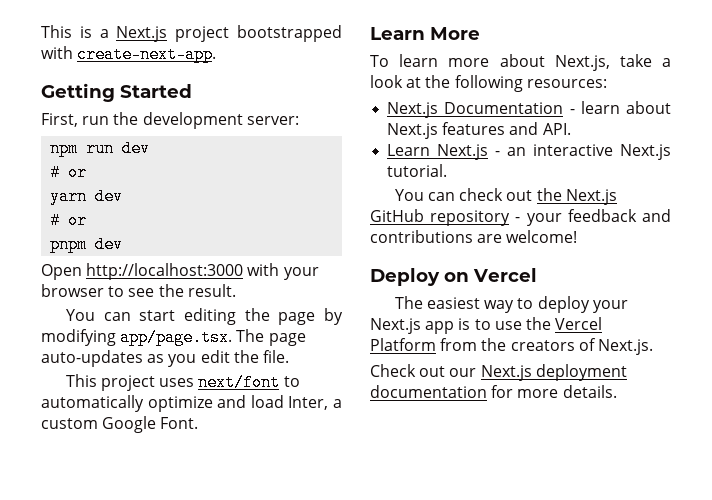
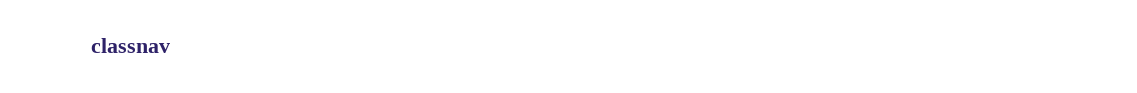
- This is a Next.js project bootstrapped with create-next-app.
- Getting Started
- First, run the development server:
- npm run dev
- # or
- yarn dev
- # or
- pnpm dev
- Open http://localhost:3000 with your browser to see the result.
- You can start editing the page by modifying app/page.tsx. The page auto-updates as you edit the file.
- This project uses next/font to automatically optimize and load Inter, a custom Google Font.
- Learn More
- To learn more about Next.js, take a look at the following resources:
- Next.js Documentation - learn about Next.js features and API.
- Learn Next.js - an interactive Next.js tutorial.
- You can check out the Next.js GitHub repository - your feedback and contributions are welcome!
- Deploy on Vercel
- The easiest way to deploy your Next.js app is to use the Vercel Platform from the creators of Next.js.
- Check out our Next.js deployment documentation for more details.
+ classnav

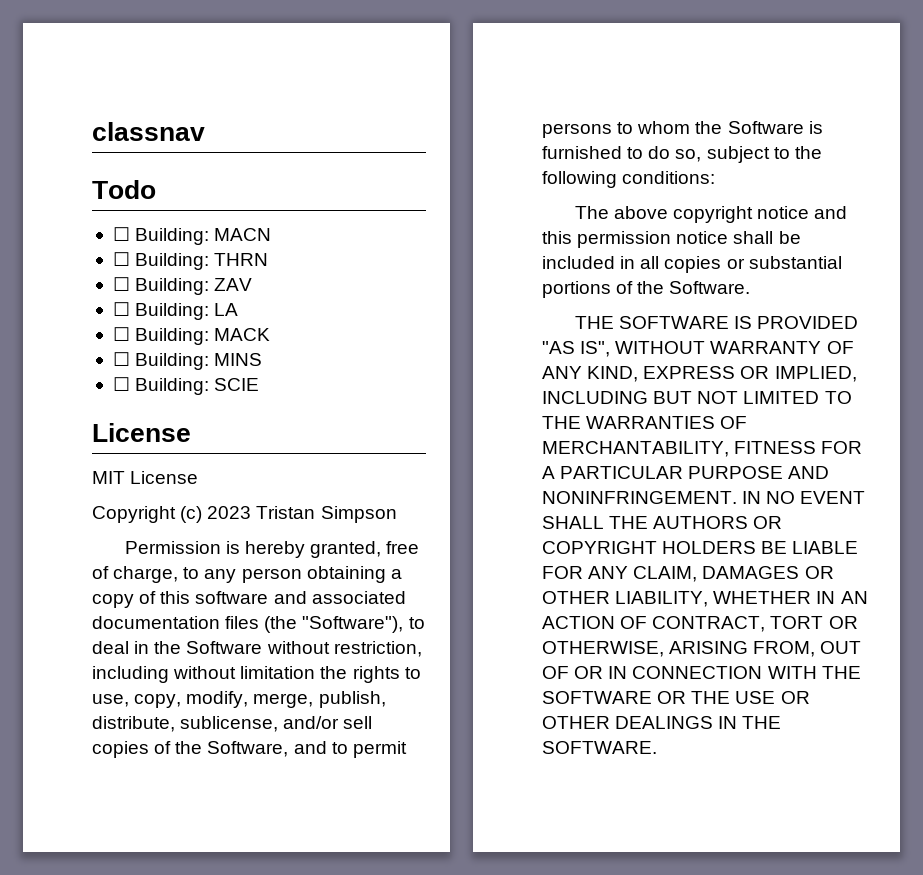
+ Todo
+ ☐ Building: MACN
+ ☐ Building: THRN
+ ☐ Building: ZAV
+ ☐ Building: LA
+ ☐ Building: MACK
+ ☐ Building: MINS
+ ☐ Building: SCIE
+ License
+ MIT License
+ Copyright (c) 2023 Tristan Simpson
+ Permission is hereby granted, free of charge, to any person obtaining a copy of this software and associated documentation files (the "Software"), to deal in the Software without restriction, including without limitation the rights to use, copy, modify, merge, publish, distribute, sublicense, and/or sell copies of the Software, and to permit persons to whom the Software is furnished to do so, subject to the following conditions:
+ The above copyright notice and this permission notice shall be included in all copies or substantial portions of the Software.
+ THE SOFTWARE IS PROVIDED "AS IS", WITHOUT WARRANTY OF ANY KIND, EXPRESS OR IMPLIED, INCLUDING BUT NOT LIMITED TO THE WARRANTIES OF MERCHANTABILITY, FITNESS FOR A PARTICULAR PURPOSE AND NONINFRINGEMENT. IN NO EVENT SHALL THE AUTHORS OR COPYRIGHT HOLDERS BE LIABLE FOR ANY CLAIM, DAMAGES OR OTHER LIABILITY, WHETHER IN AN ACTION OF CONTRACT, TORT OR OTHERWISE, ARISING FROM, OUT OF OR IN CONNECTION WITH THE SOFTWARE OR THE USE OR OTHER DEALINGS IN THE SOFTWARE.

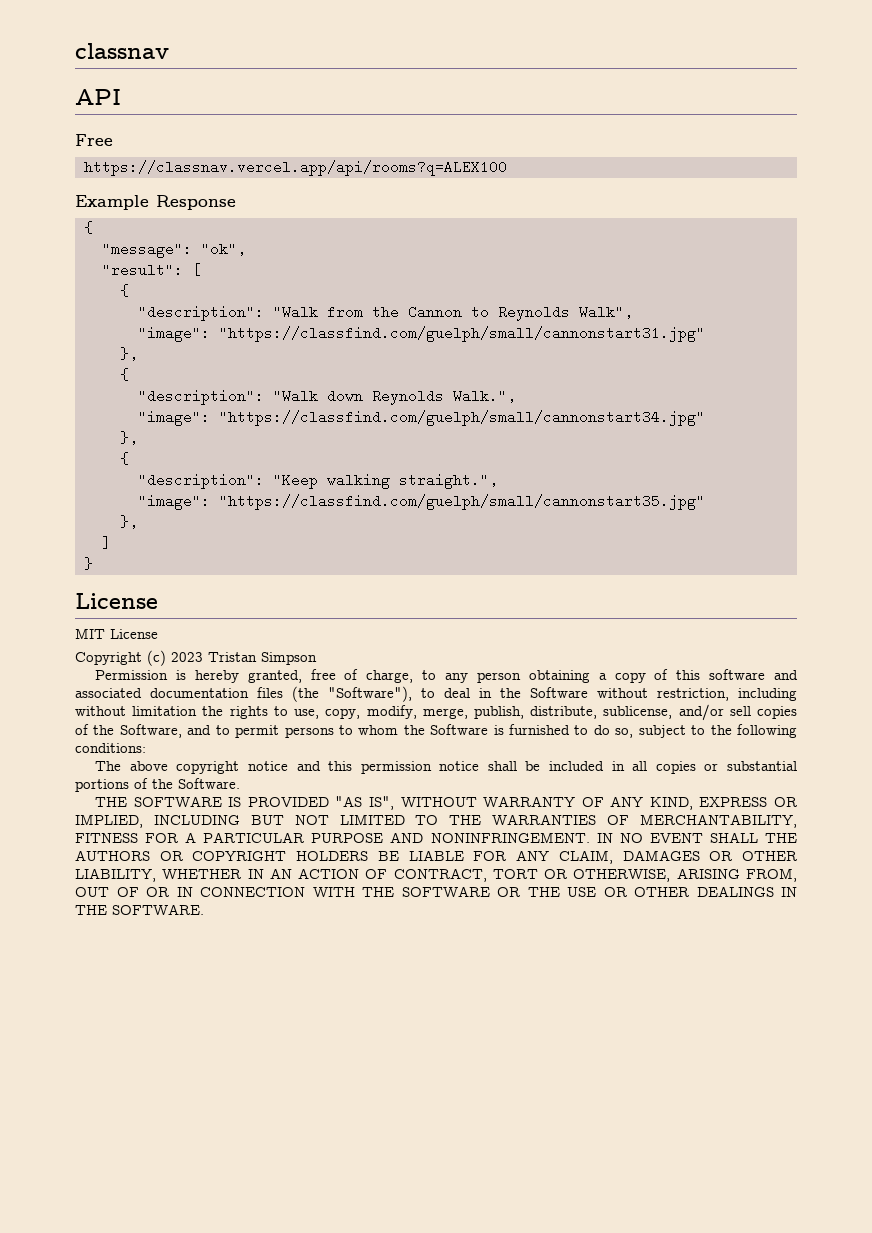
- Todo
- ☐ Building: MACN
- ☐ Building: THRN
- ☐ Building: ZAV
- ☐ Building: LA
- ☐ Building: MACK
- ☐ Building: MINS
- ☐ Building: SCIE
+ API
+ Free
+ https://classnav.vercel.app/api/rooms?q=ALEX100
+ Example Response
+ {
+ "message": "ok",
+ "result": [
+ {
+ "description": "Walk from the Cannon to Reynolds Walk",
+ "image": "https://classfind.com/guelph/small/cannonstart31.jpg"
+ },
+ {
+ "description": "Walk down Reynolds Walk.",
+ "image": "https://classfind.com/guelph/small/cannonstart34.jpg"
+ },
+ {
+ "description": "Keep walking straight.",
+ "image": "https://classfind.com/guelph/small/cannonstart35.jpg"
+ },
+ ]
+ }

